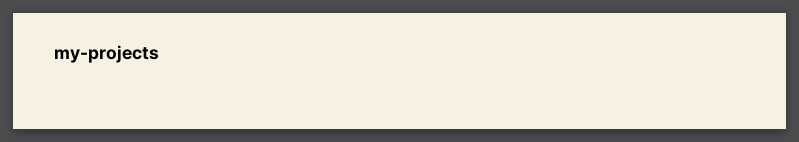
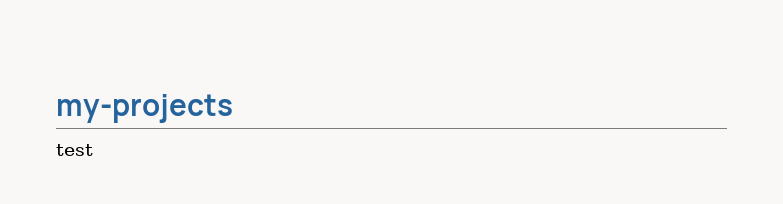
+ test

